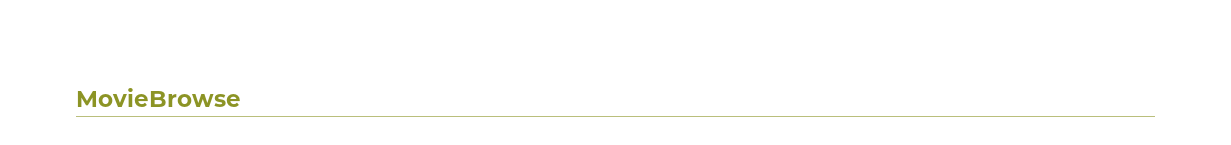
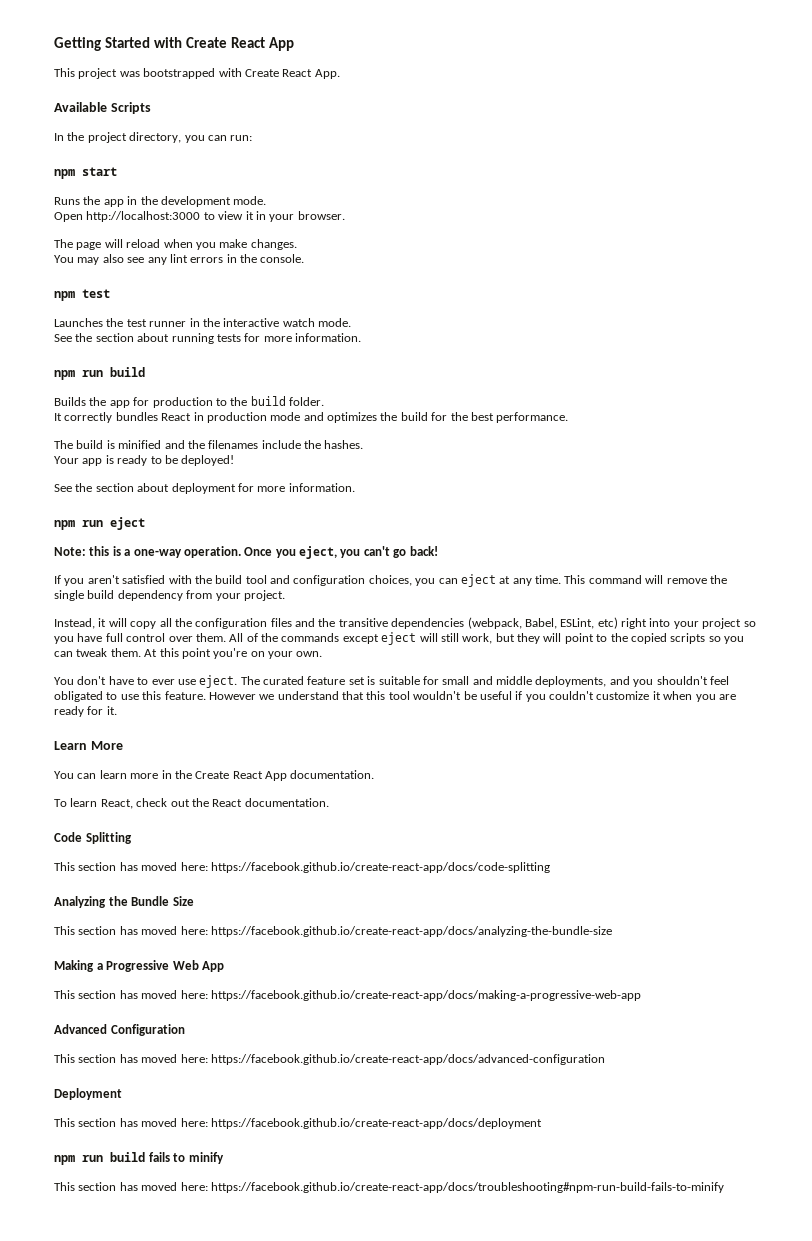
- MovieBrowse
+ Getting Started with Create React App
+ This project was bootstrapped with Create React App.
+ Available Scripts
+ In the project directory, you can run:
+ npm start
+ Runs the app in the development mode.
+ Open http://localhost:3000 to view it in your browser.
+ The page will reload when you make changes.
+ You may also see any lint errors in the console.
+ npm test
+ Launches the test runner in the interactive watch mode.
+ See the section about running tests for more information.
+ npm run build
+ Builds the app for production to the build folder.
+ It correctly bundles React in production mode and optimizes the build for the best performance.
+ The build is minified and the filenames include the hashes.
+ Your app is ready to be deployed!
+ See the section about deployment for more information.
+ npm run eject
+ Note: this is a one-way operation. Once you eject, you can't go back!
+ If you aren't satisfied with the build tool and configuration choices, you can eject at any time. This command will remove the single build dependency from your project.
+ Instead, it will copy all the configuration files and the transitive dependencies (webpack, Babel, ESLint, etc) right into your project so you have full control over them. All of the commands except eject will still work, but they will point to the copied scripts so you can tweak them. At this point you're on your own.
+ You don't have to ever use eject. The curated feature set is suitable for small and middle deployments, and you shouldn't feel obligated to use this feature. However we understand that this tool wouldn't be useful if you couldn't customize it when you are ready for it.
+ Learn More
+ You can learn more in the Create React App documentation.
+ To learn React, check out the React documentation.
+ Code Splitting
+ This section has moved here: https://facebook.github.io/create-react-app/docs/code-splitting
+ Analyzing the Bundle Size
+ This section has moved here: https://facebook.github.io/create-react-app/docs/analyzing-the-bundle-size
+ Making a Progressive Web App
+ This section has moved here: https://facebook.github.io/create-react-app/docs/making-a-progressive-web-app
+ Advanced Configuration
+ This section has moved here: https://facebook.github.io/create-react-app/docs/advanced-configuration
+ Deployment
+ This section has moved here: https://facebook.github.io/create-react-app/docs/deployment
+ npm run build fails to minify
+ This section has moved here: https://facebook.github.io/create-react-app/docs/troubleshooting#npm-run-build-fails-to-minify

